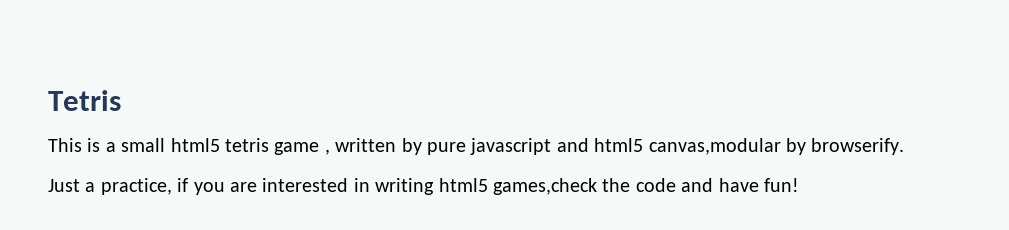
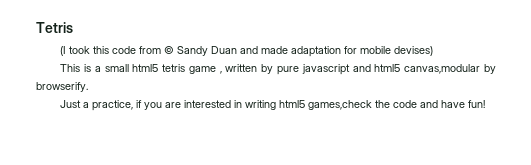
+ (I took this code from © Sandy Duan and made adaptation for mobile devises)

